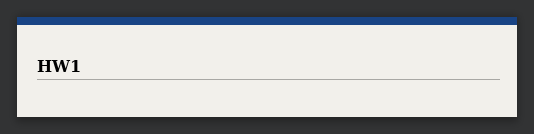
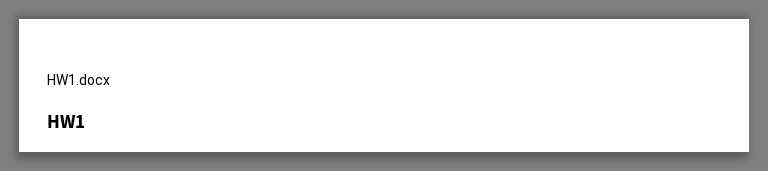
+ HW1.docx

